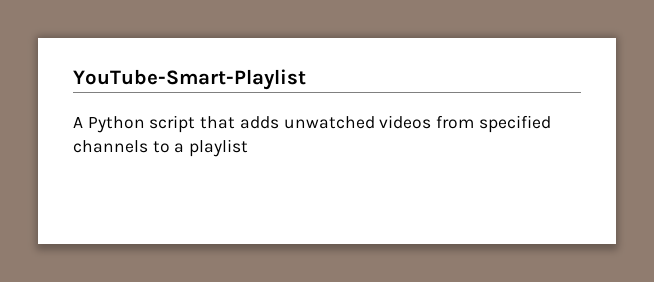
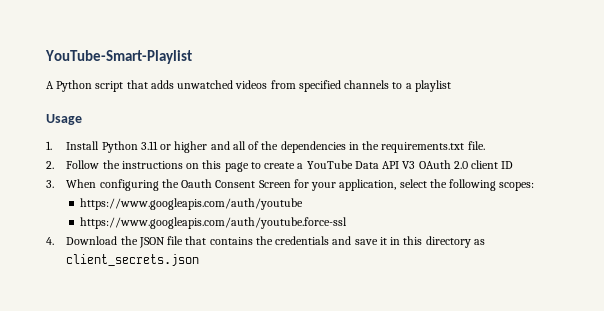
+ Usage
+ 1. Install Python 3.11 or higher and all of the dependencies in the requirements.txt file.
+ 2. Follow the instructions on this page to create a YouTube Data API V3 OAuth 2.0 client ID
+ 3. When configuring the Oauth Consent Screen for your application, select the following scopes:
+ https://www.googleapis.com/auth/youtube
+ https://www.googleapis.com/auth/youtube.force-ssl
+ 4. Download the JSON file that contains the credentials and save it in this directory as client_secrets.json

